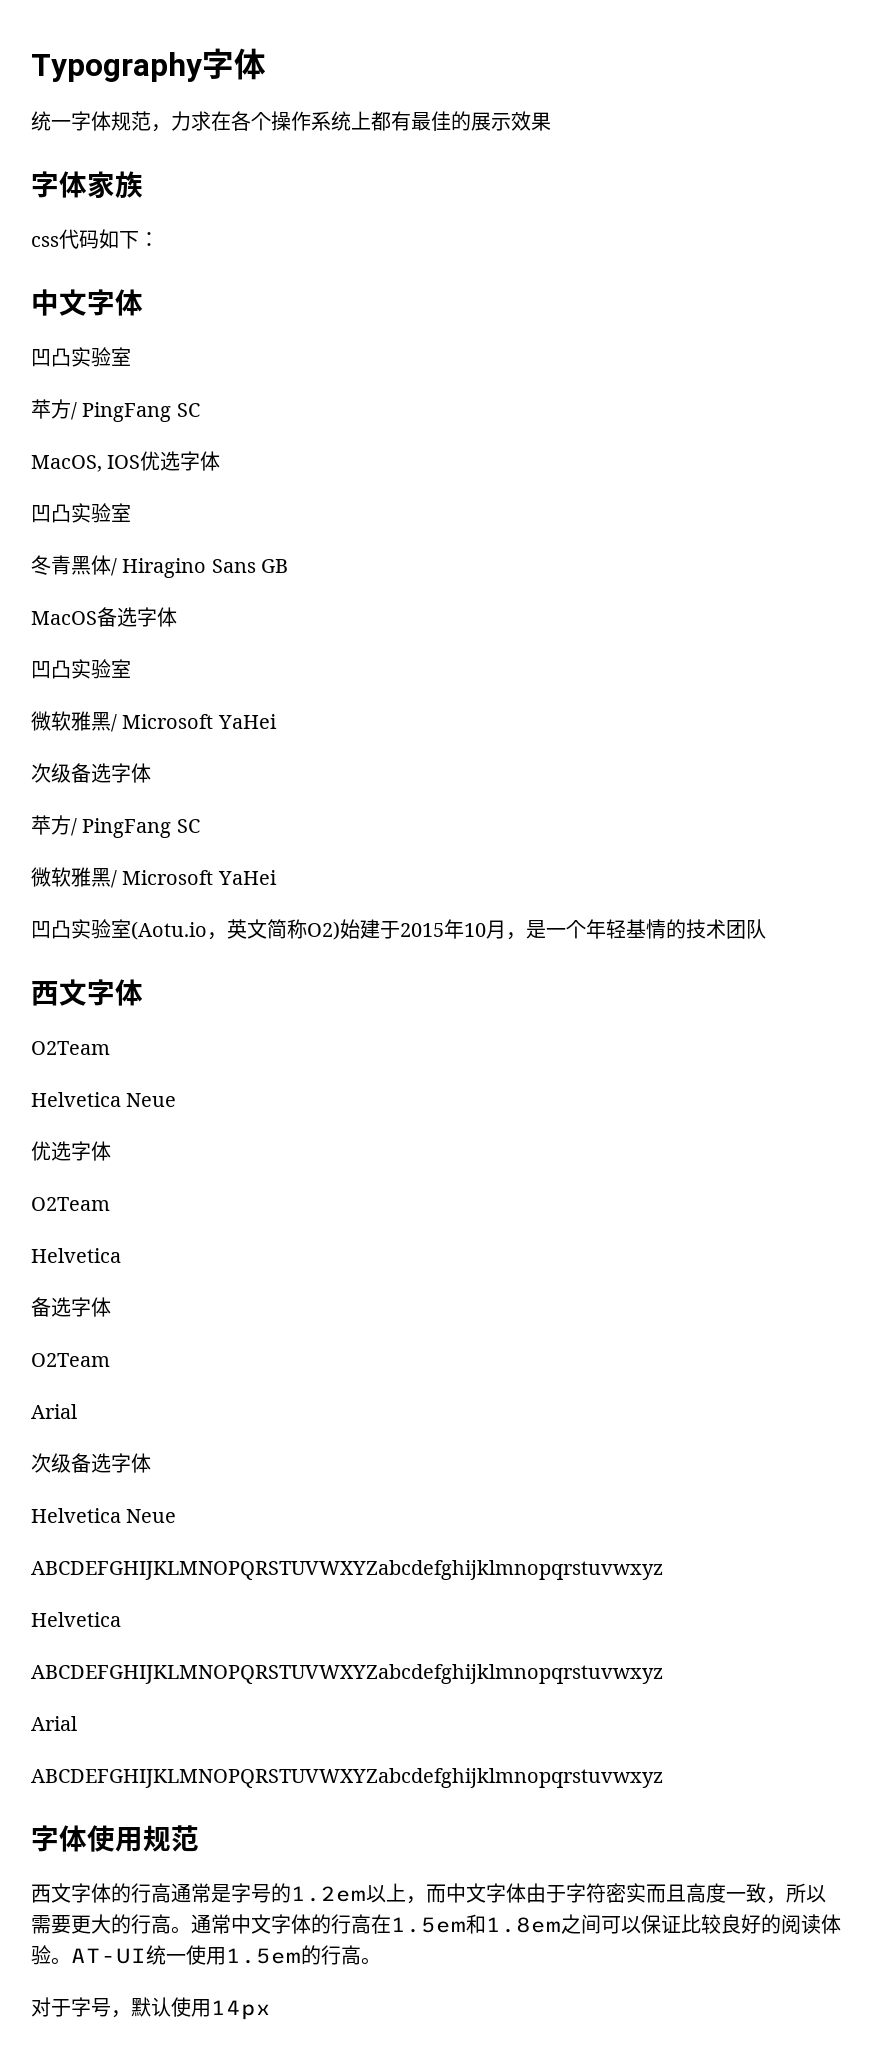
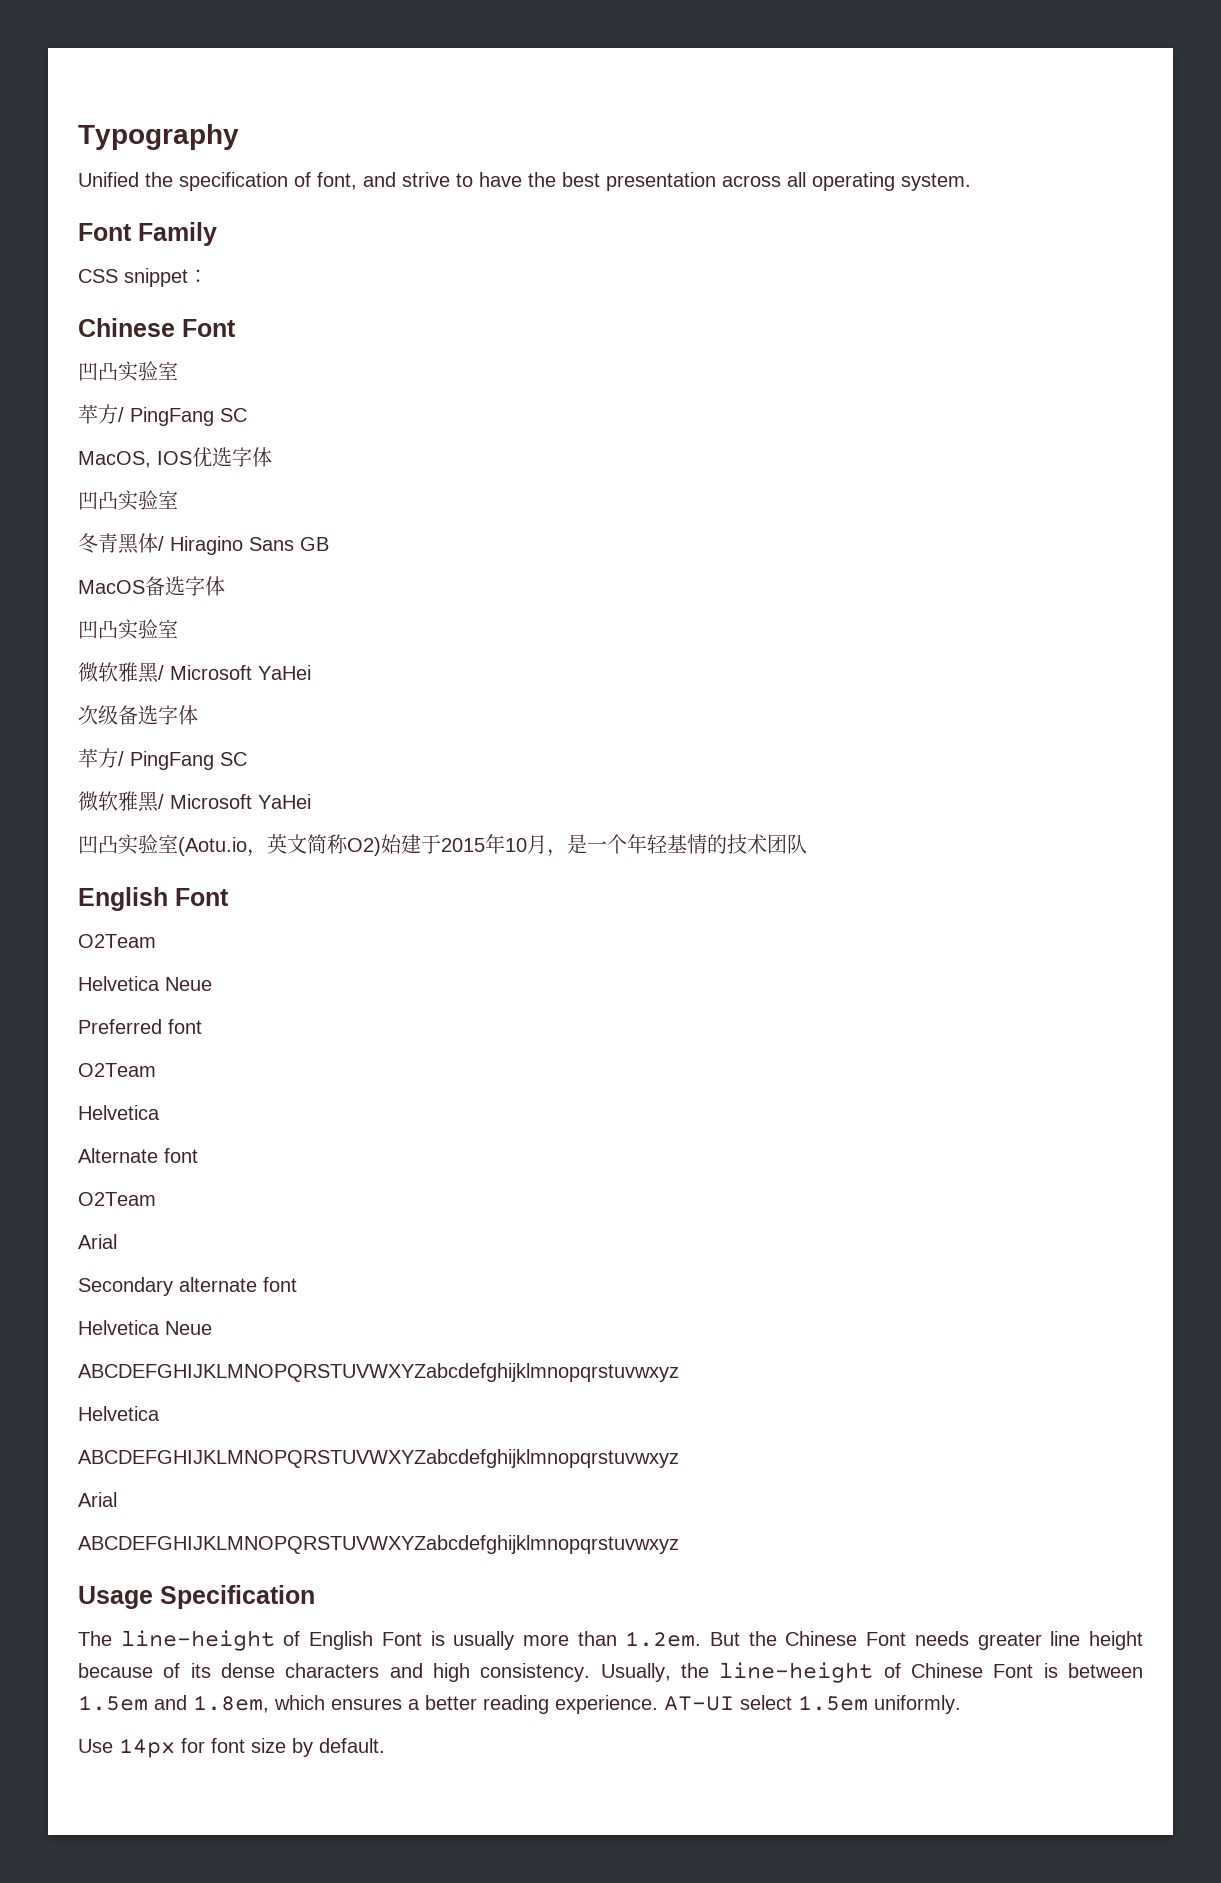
- Typography字体
- 统一字体规范，力求在各个操作系统上都有最佳的展示效果
- 字体家族
- css代码如下：
- 中文字体
+ Typography
+ Unified the specification of font, and strive to have the best presentation across all operating system.
+ Font Family
+ CSS snippet：
+ Chinese Font
  凹凸实验室(Aotu.io，英文简称O2)始建于2015年10月，是一个年轻基情的技术团队
- 西文字体
+ English Font
  O2Team
  Helvetica Neue
- 优选字体
+ Preferred font
  O2Team
  Helvetica
- 备选字体
+ Alternate font
  O2Team
  Arial
- 次级备选字体
+ Secondary alternate font
- 字体使用规范
- 西文字体的行高通常是字号的1.2em以上，而中文字体由于字符密实而且高度一致，所以需要更大的行高。通常中文字体的行高在1.5em和1.8em之间可以保证比较良好的阅读体验。AT-UI统一使用1.5em的行高。
- 对于字号，默认使用14px
+ Usage Specification
+ The line-height of English Font is usually more than 1.2em. But the Chinese Font needs greater line height because of its dense characters and high consistency. Usually, the line-height of Chinese Font is between 1.5em and 1.8em, which ensures a better reading experience. AT-UI select 1.5em uniformly.
+ Use 14px for font size by default.

